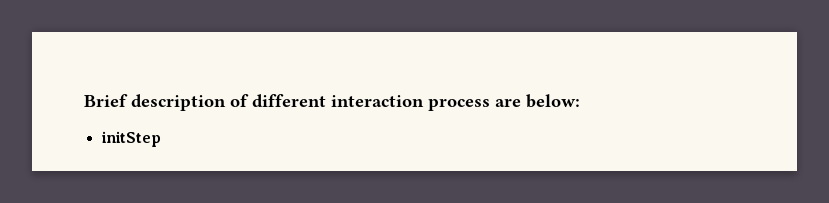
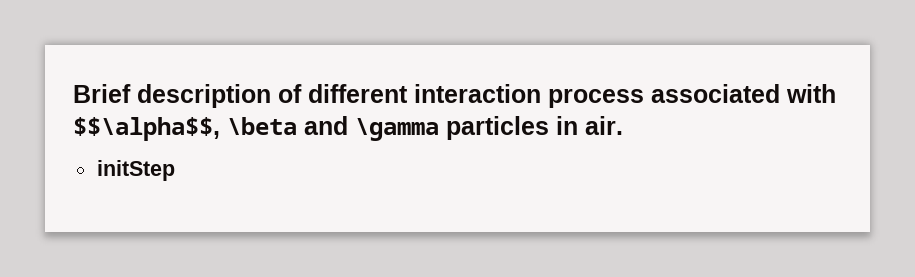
- Brief description of different interaction process are below:
+ Brief description of different interaction process associated with $$\alpha$$, \beta and \gamma particles in air.

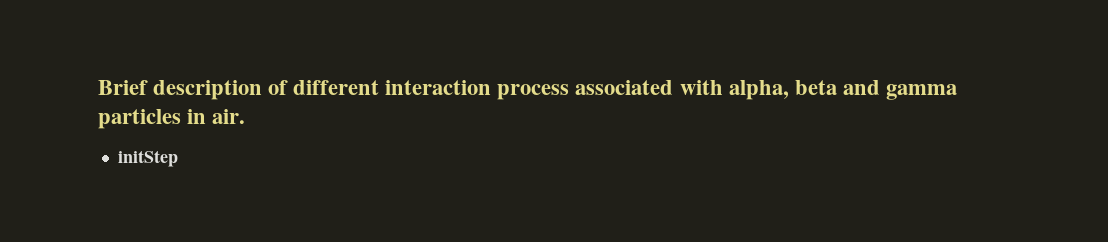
- Brief description of different interaction process associated with $$\alpha$$, \beta and \gamma particles in air.
+ Brief description of different interaction process associated with alpha, beta and gamma particles in air.

